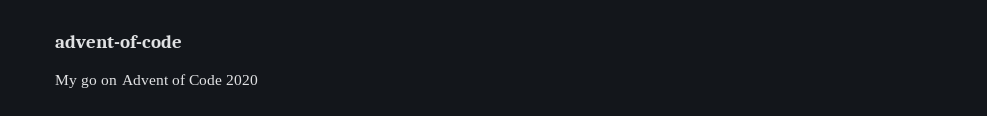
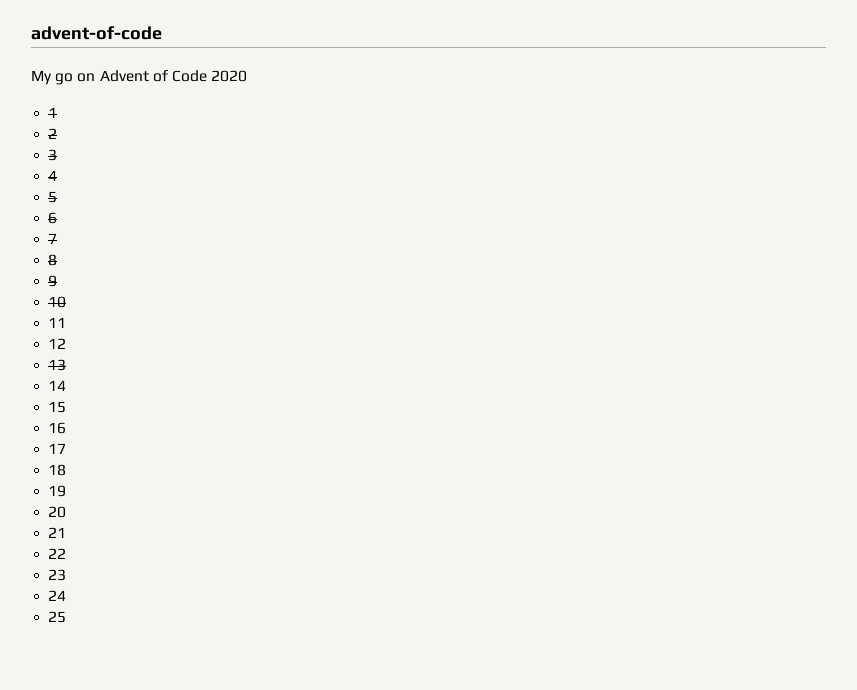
+ 1
+ 2
+ 3
+ 4
+ 5
+ 6
+ 7
+ 8
+ 9
+ 10
+ 11
+ 12
+ 13
+ 14
+ 15
+ 16
+ 17
+ 18
+ 19
+ 20
+ 21
+ 22
+ 23
+ 24
+ 25

